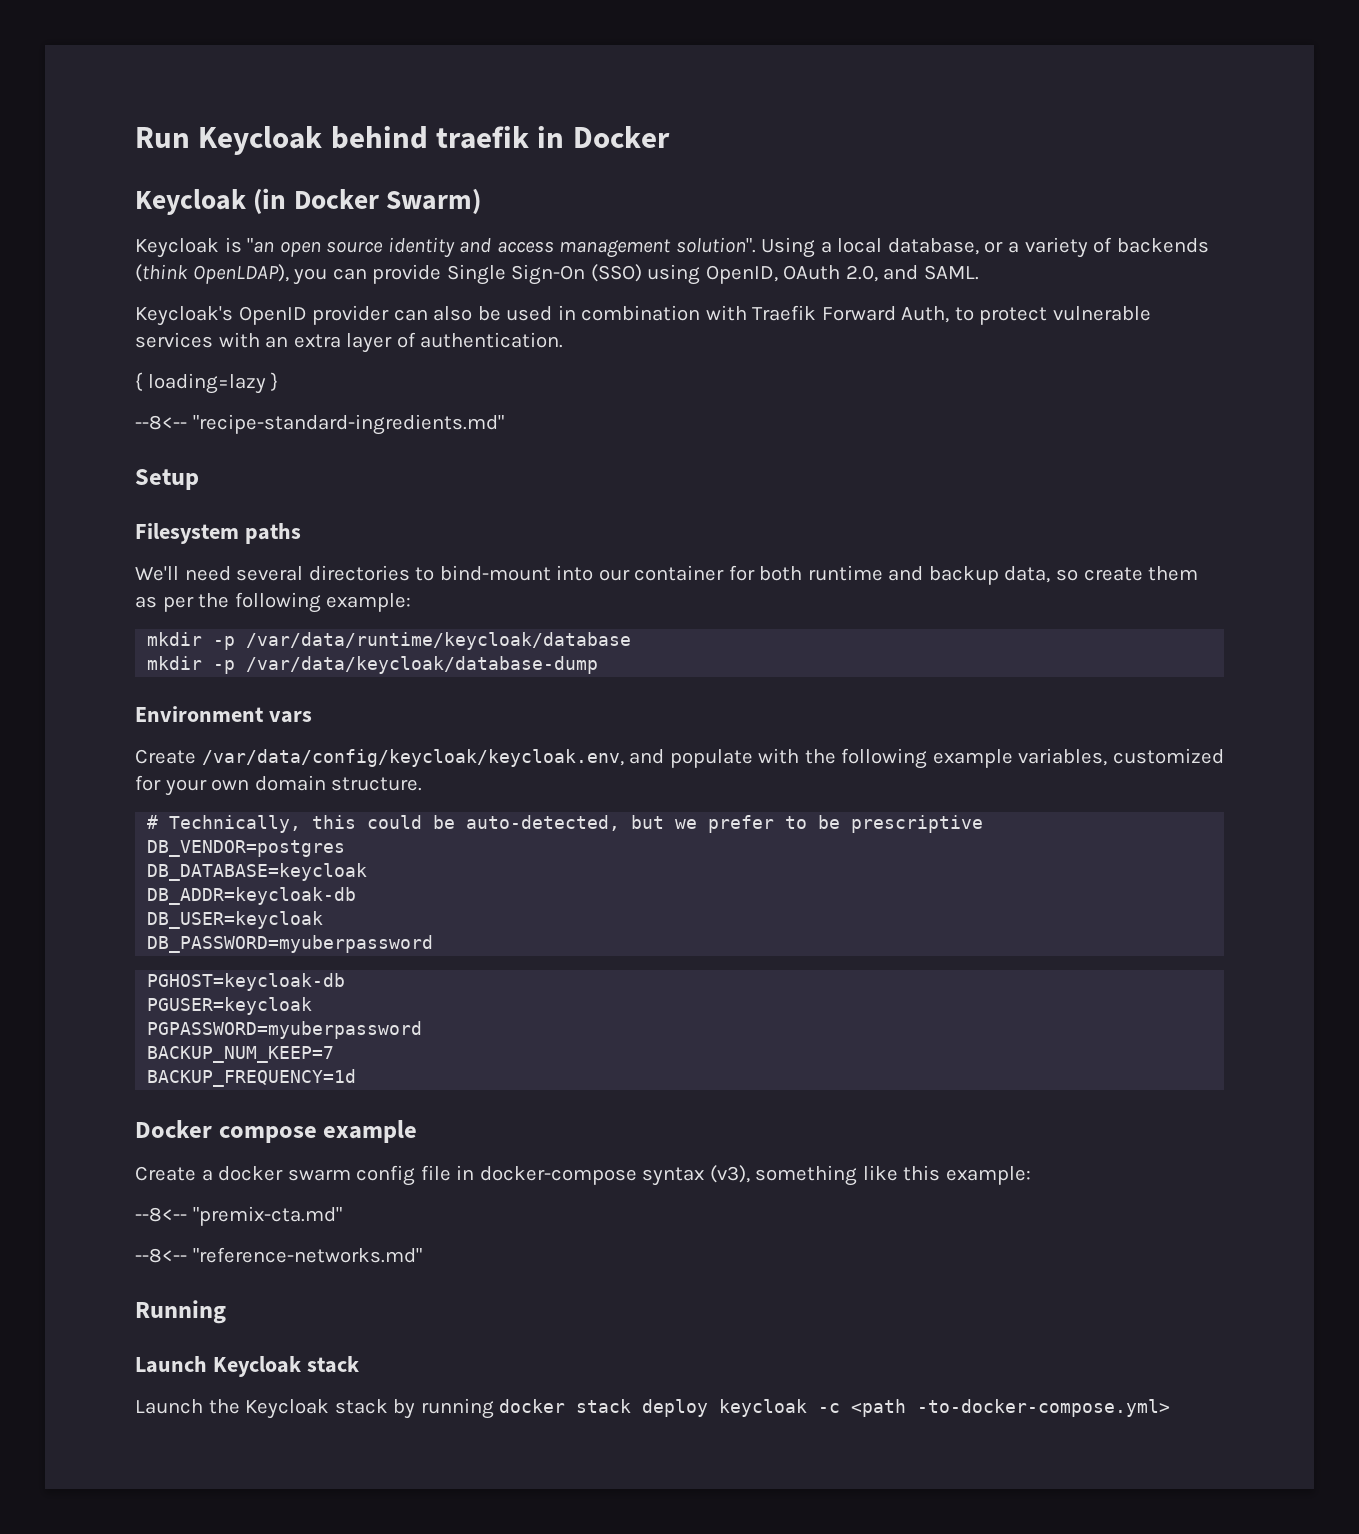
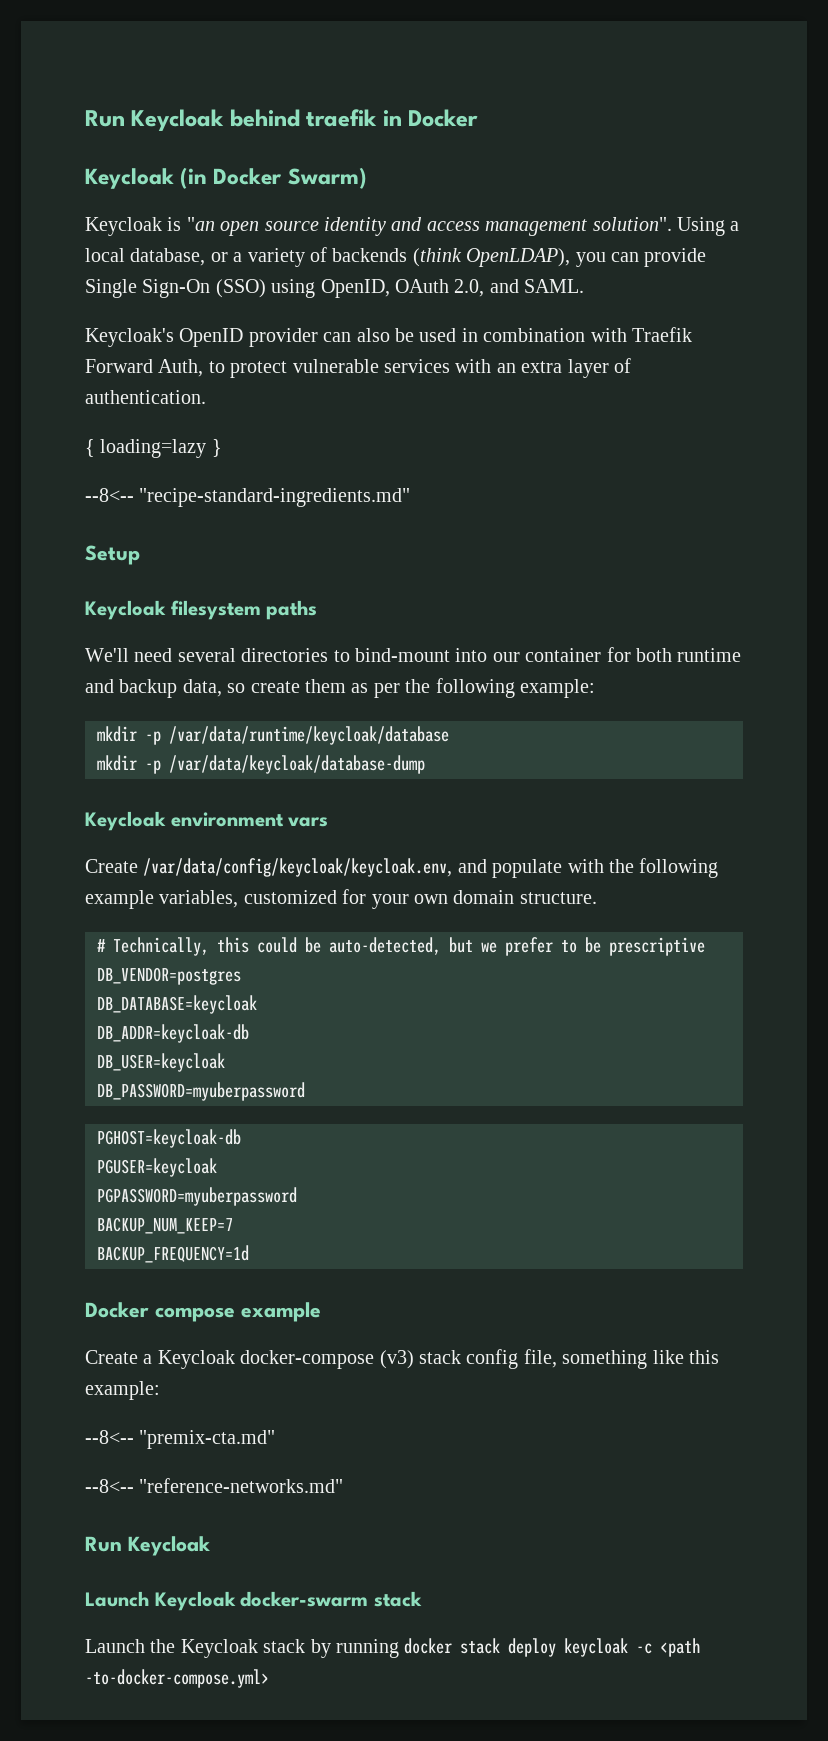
- Filesystem paths
+ Keycloak filesystem paths
- Environment vars
+ Keycloak environment vars
- Create a docker swarm config file in docker-compose syntax (v3), something like this example:
+ Create a Keycloak docker-compose (v3) stack config file, something like this example:
  --8<-- "reference-networks.md"
- Running
+ Run Keycloak
- Launch Keycloak stack
+ Launch Keycloak docker-swarm stack

